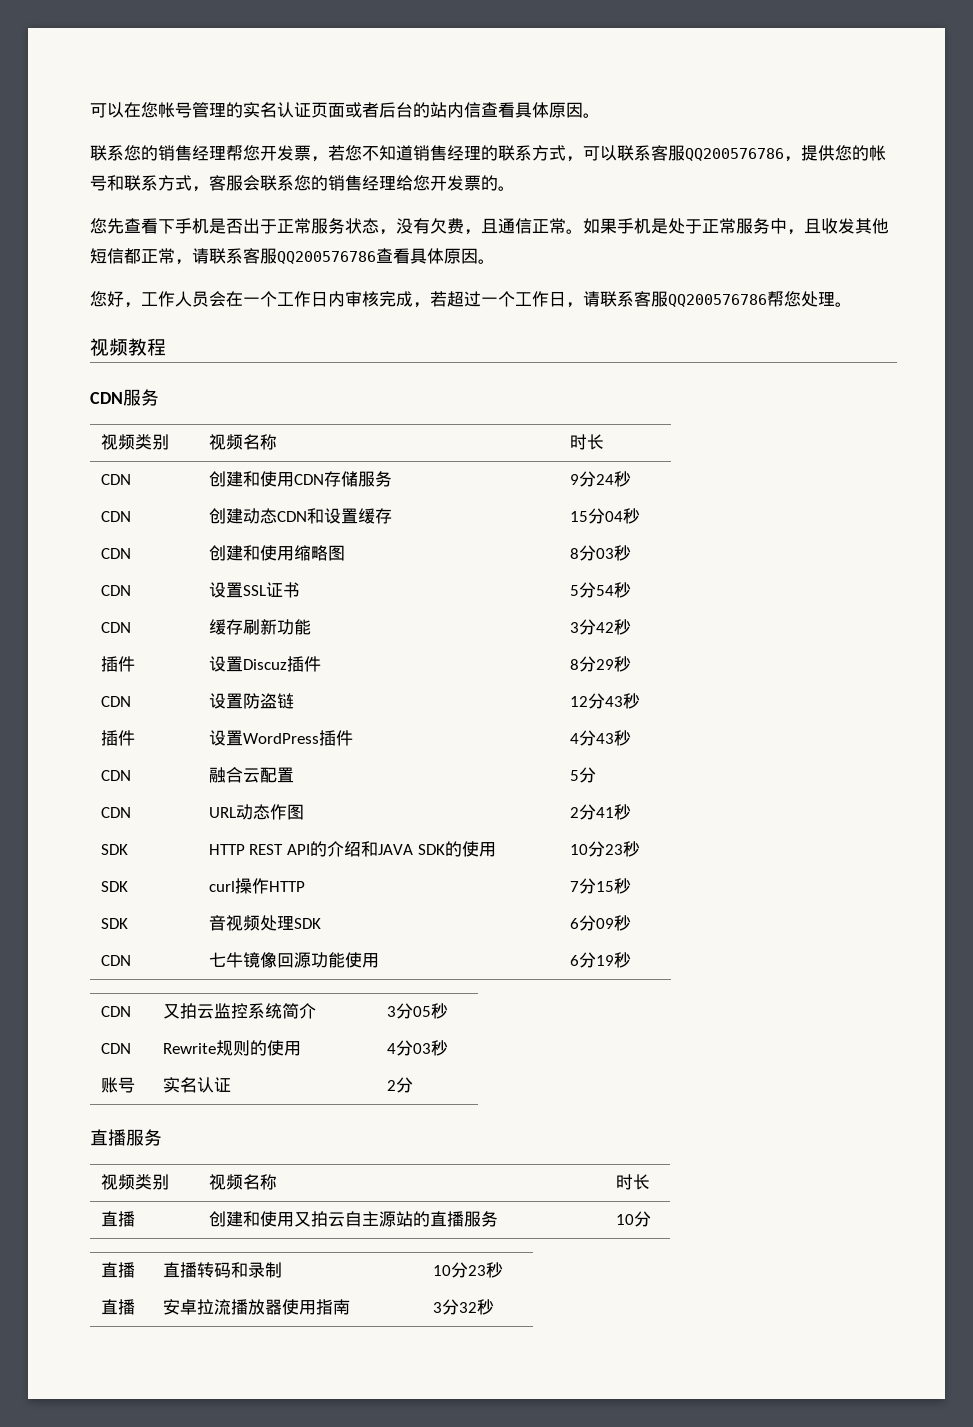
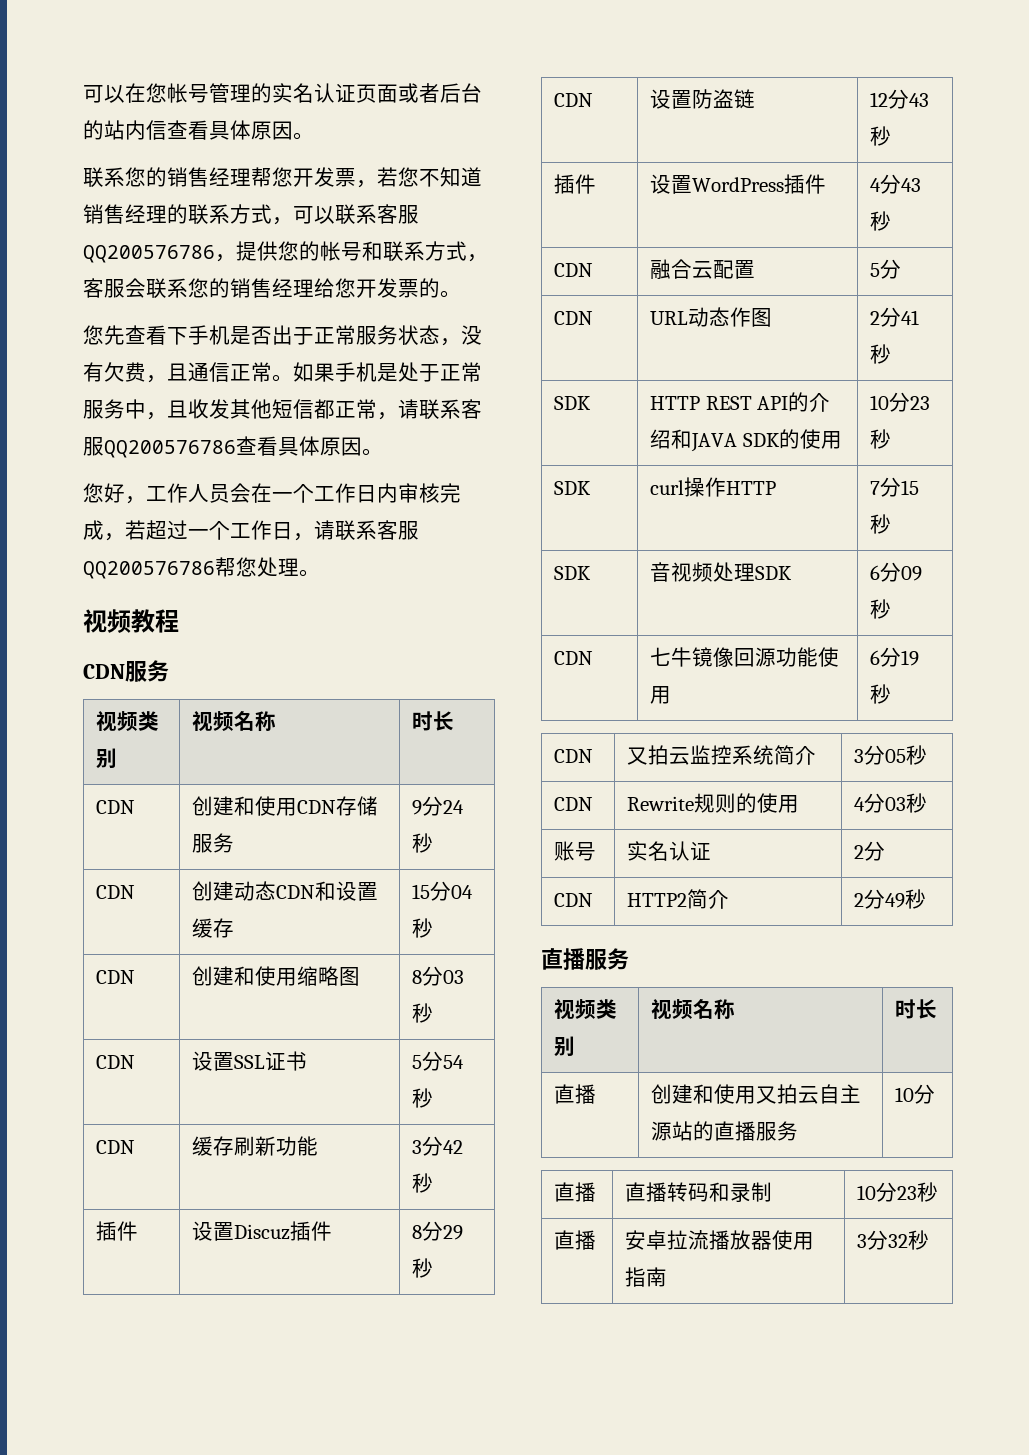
+ CDN | HTTP2简介 | 2分49秒

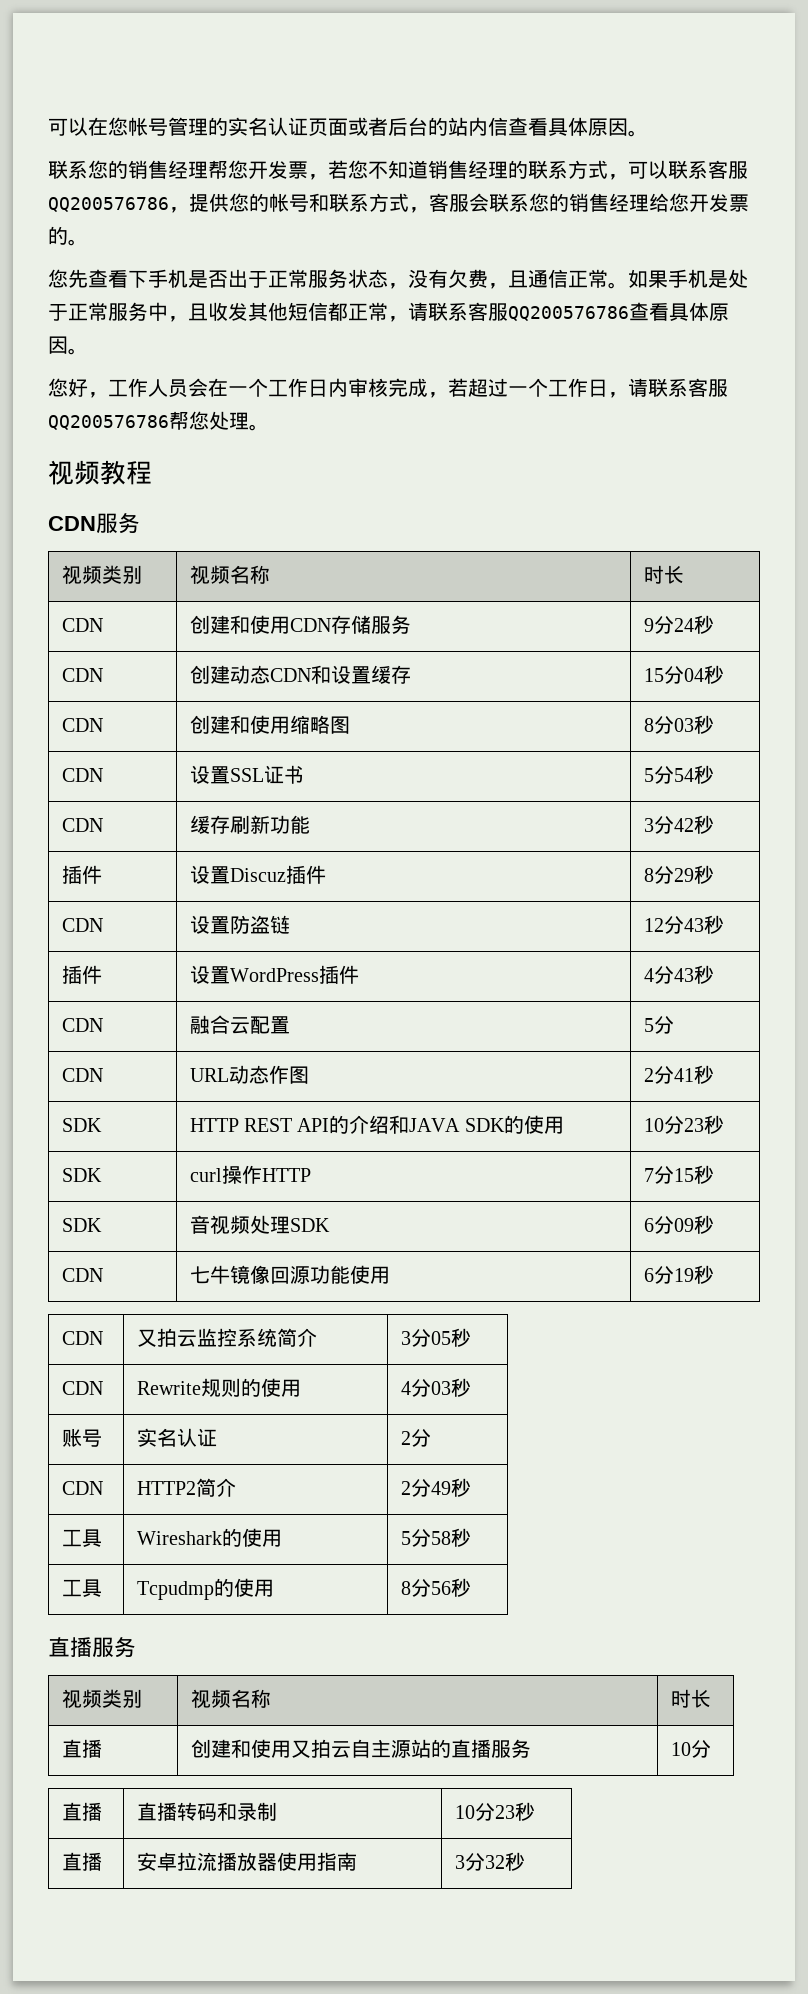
+ 工具 | Wireshark的使用 | 5分58秒
+ 工具 | Tcpudmp的使用 | 8分56秒

